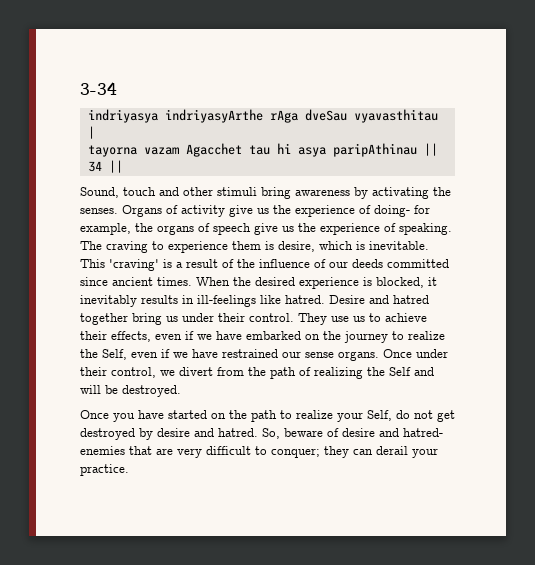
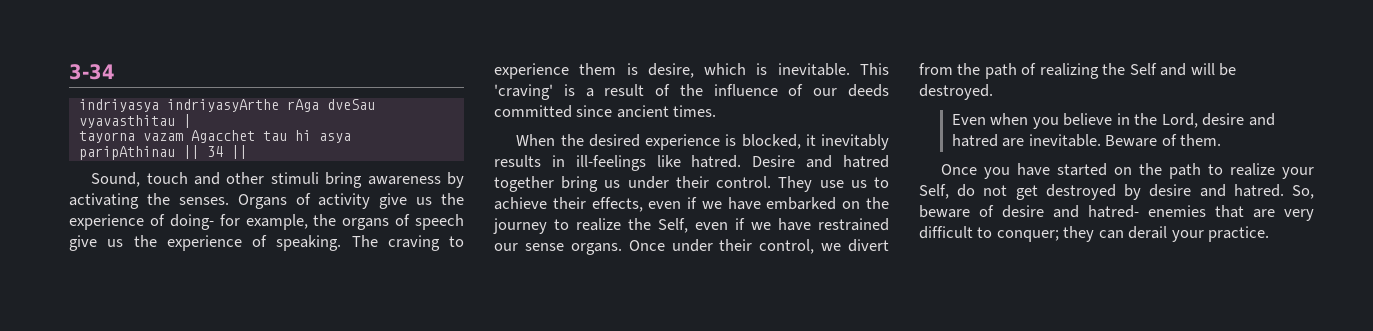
- This 'craving' is a result of the influence of our deeds committed since ancient times. When the desired experience is blocked, it inevitably results in ill-feelings like hatred.
+ This 'craving' is a result of the influence of our deeds committed since ancient times.
+ When the desired experience is blocked, it inevitably results in ill-feelings like hatred.
+ Even when you believe in the Lord, desire and hatred are inevitable. Beware of them.

